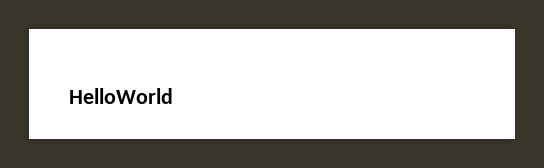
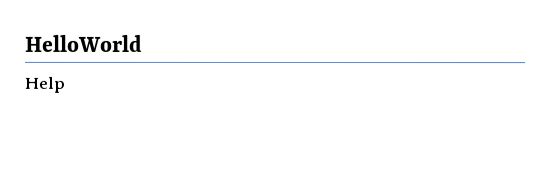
+ Help

